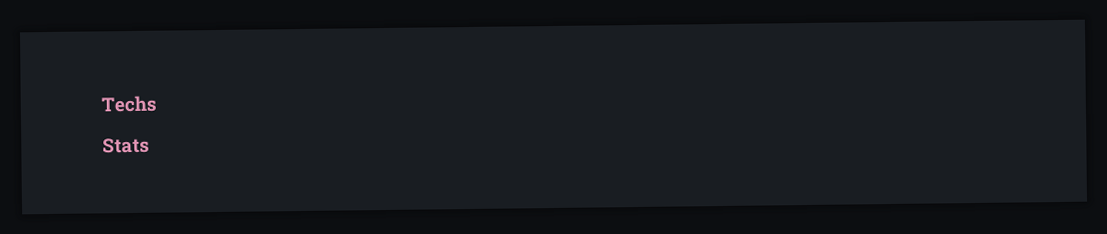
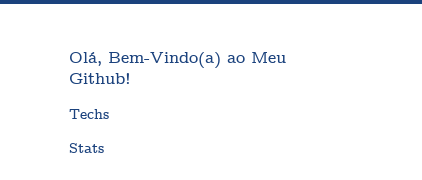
+ Olá, Bem-Vindo(a) ao Meu Github!

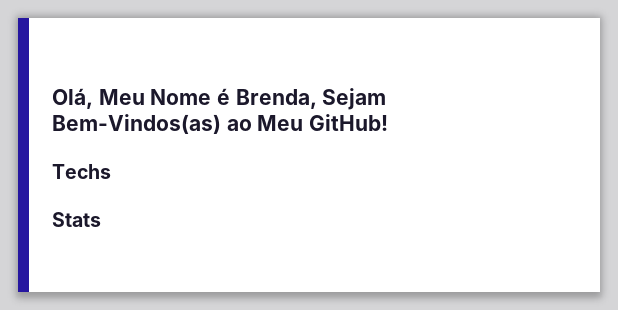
- Olá, Bem-Vindo(a) ao Meu Github!
+ Olá, Meu Nome é Brenda, Sejam Bem-Vindos(as) ao Meu GitHub!

